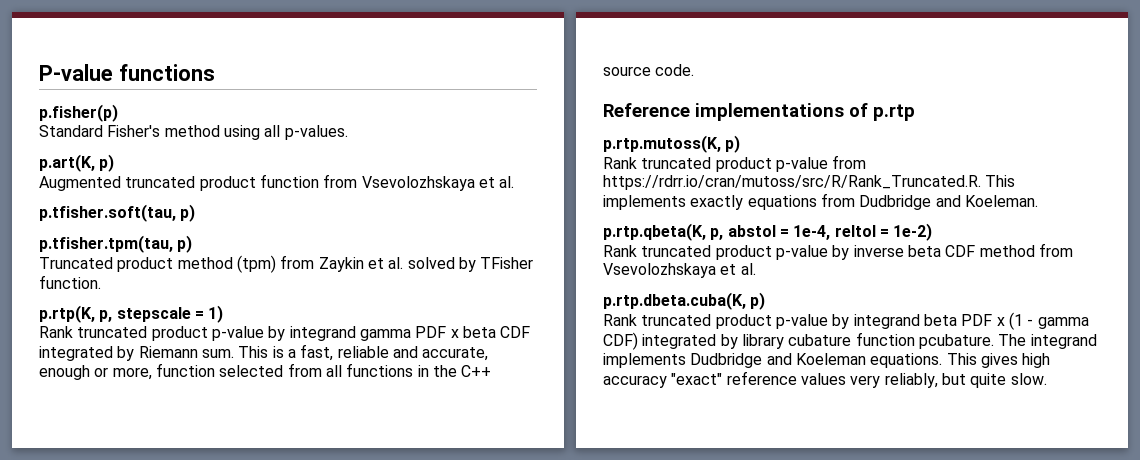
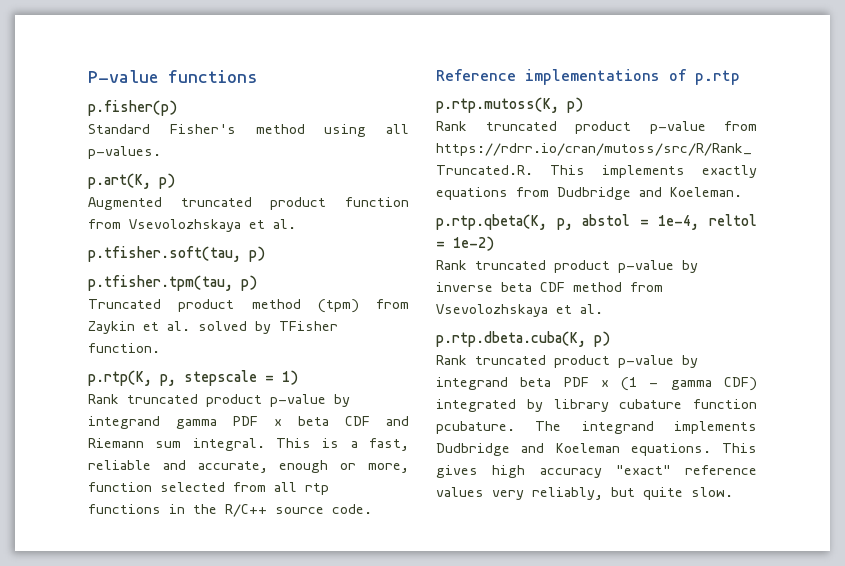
- Rank truncated product p-value by integrand gamma PDF x beta CDF integrated by Riemann sum.
+ Rank truncated product p-value by integrand gamma PDF x beta CDF and Riemann sum integral.
- This is a fast, reliable and accurate, enough or more, function selected from all functions in the C++ source code.
+ This is a fast, reliable and accurate, enough or more, function selected from all rtp functions in the R/C++ source code.

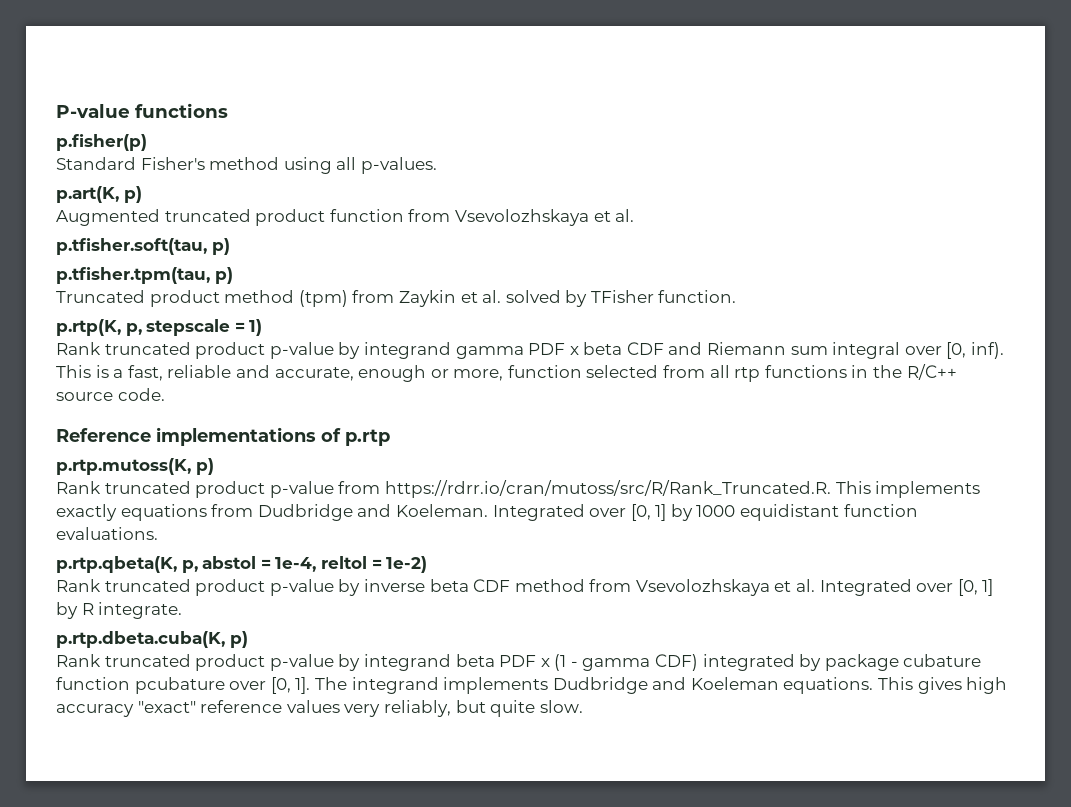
- Rank truncated product p-value by integrand gamma PDF x beta CDF and Riemann sum integral.
+ Rank truncated product p-value by integrand gamma PDF x beta CDF and Riemann sum integral over [0, inf).
+ Integrated over [0, 1] by 1000 equidistant function evaluations.
- Rank truncated product p-value by inverse beta CDF method from Vsevolozhskaya et al.
+ Rank truncated product p-value by inverse beta CDF method from Vsevolozhskaya et al. Integrated over [0, 1] by R integrate.
- Rank truncated product p-value by integrand beta PDF x (1 - gamma CDF) integrated by library cubature function pcubature.
+ Rank truncated product p-value by integrand beta PDF x (1 - gamma CDF) integrated by package cubature function pcubature over [0, 1].

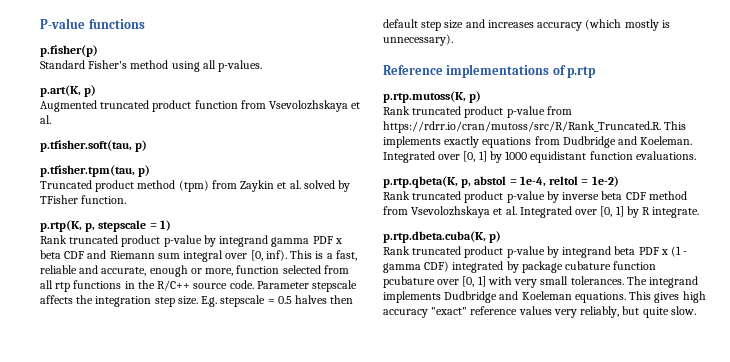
+ Parameter stepscale affects the integration step size. E.g. stepscale = 0.5 halves then default step size and increases accuracy (which mostly is unnecessary).
- Rank truncated product p-value by integrand beta PDF x (1 - gamma CDF) integrated by package cubature function pcubature over [0, 1].
+ Rank truncated product p-value by integrand beta PDF x (1 - gamma CDF) integrated by package cubature function pcubature over [0, 1] with very small tolerances.

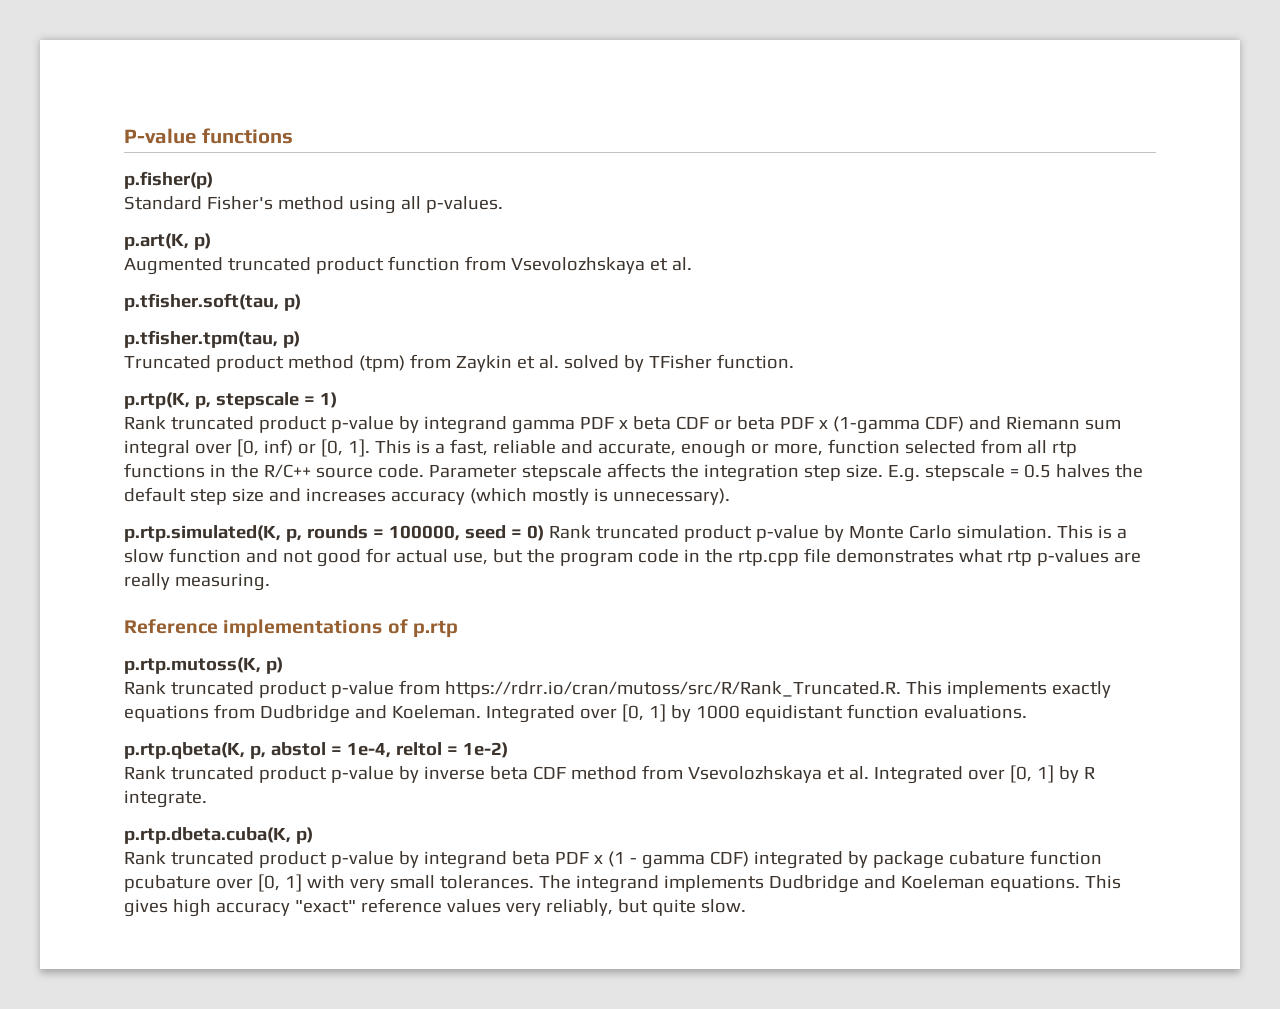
- Rank truncated product p-value by integrand gamma PDF x beta CDF and Riemann sum integral over [0, inf).
+ Rank truncated product p-value by integrand gamma PDF x beta CDF or beta PDF x (1-gamma CDF) and Riemann sum integral over [0, inf) or [0, 1].
- E.g. stepscale = 0.5 halves then default step size and increases accuracy (which mostly is unnecessary).
+ E.g. stepscale = 0.5 halves the default step size and increases accuracy (which mostly is unnecessary).
+ p.rtp.simulated(K, p, rounds = 100000, seed = 0) Rank truncated product p-value by Monte Carlo simulation. This is a slow function and not good for actual use, but the program code in the rtp.cpp file demonstrates what rtp p-values are really measuring.

